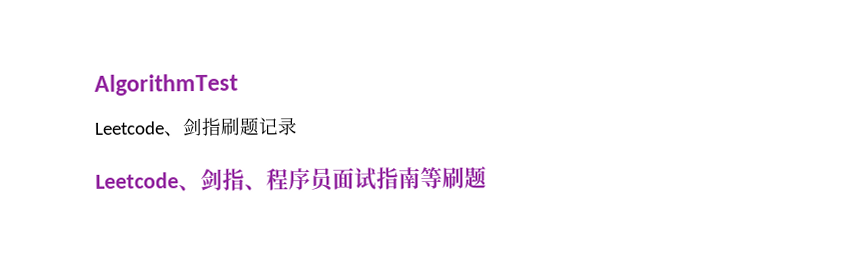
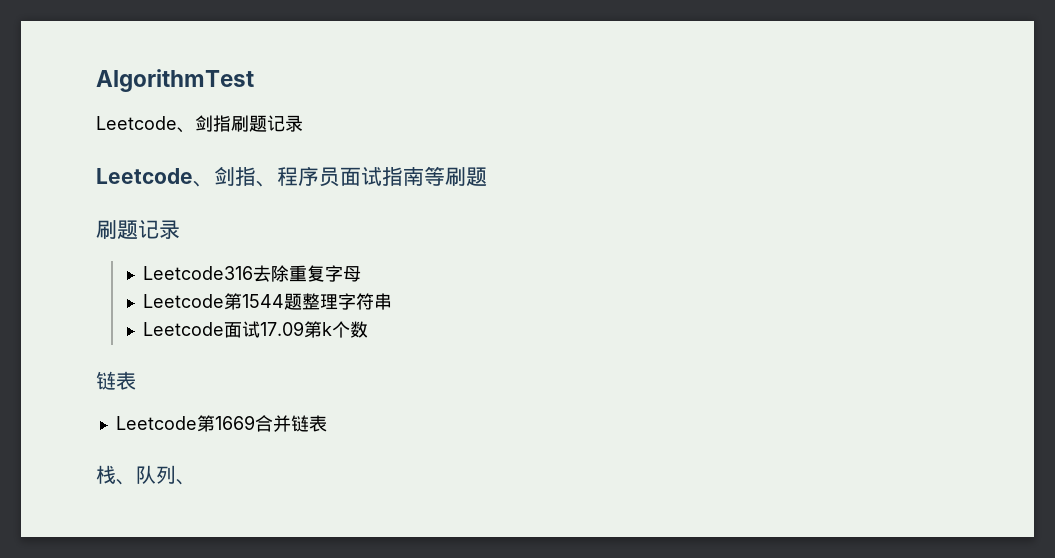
  Leetcode、剑指、程序员面试指南等刷题
+ 刷题记录
+ Leetcode316去除重复字母
+ Leetcode第1544题整理字符串
+ Leetcode面试17.09第k个数
+ 链表
+ Leetcode第1669合并链表
+ 栈、队列、

